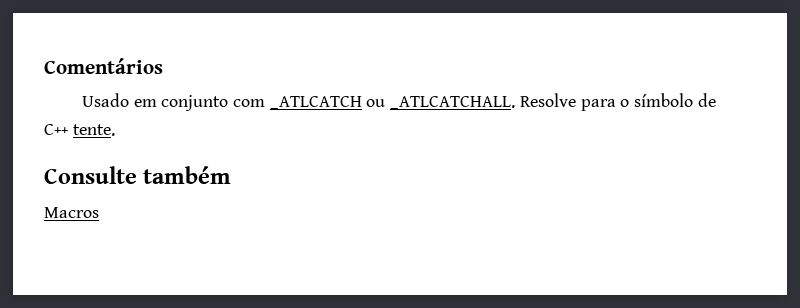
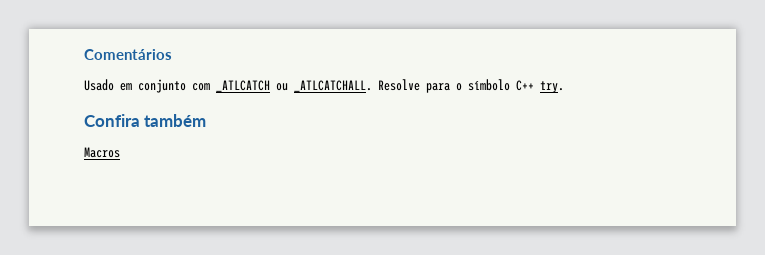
- Resolve para o símbolo de C++ tente.
- Consulte também
+ Resolve para o símbolo C++ try.
+ Confira também

